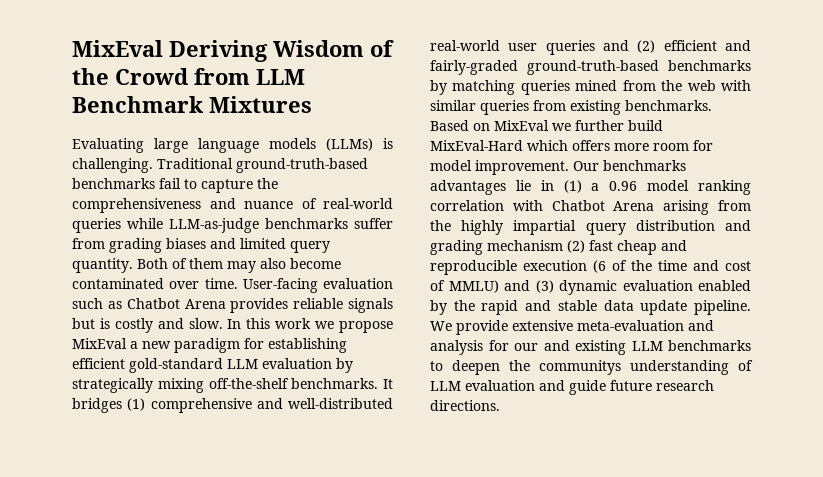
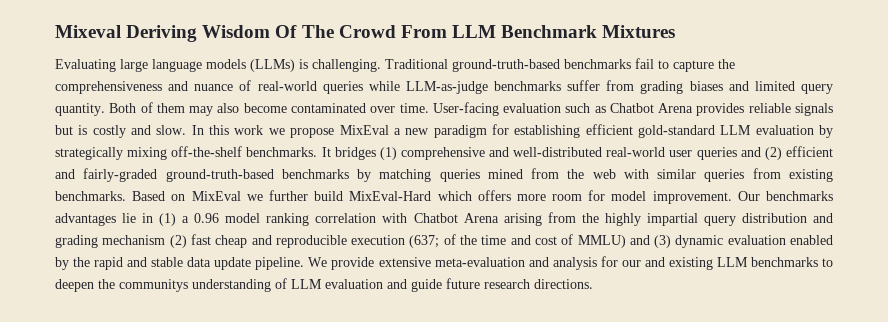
- MixEval Deriving Wisdom of the Crowd from LLM Benchmark Mixtures
+ Mixeval Deriving Wisdom Of The Crowd From LLM Benchmark Mixtures
- Our benchmarks advantages lie in (1) a 0.96 model ranking correlation with Chatbot Arena arising from the highly impartial query distribution and grading mechanism (2) fast cheap and reproducible execution (6 of the time and cost of MMLU) and (3) dynamic evaluation enabled by the rapid and stable data update pipeline.
+ Our benchmarks advantages lie in (1) a 0.96 model ranking correlation with Chatbot Arena arising from the highly impartial query distribution and grading mechanism (2) fast cheap and reproducible execution (637; of the time and cost of MMLU) and (3) dynamic evaluation enabled by the rapid and stable data update pipeline.

